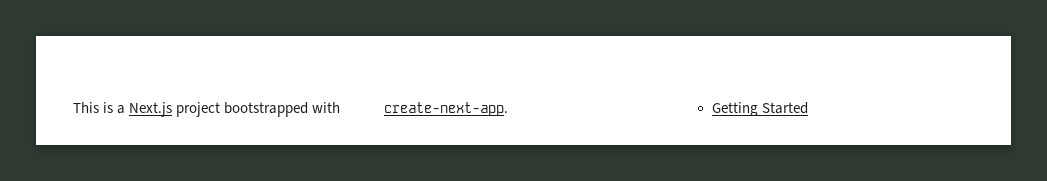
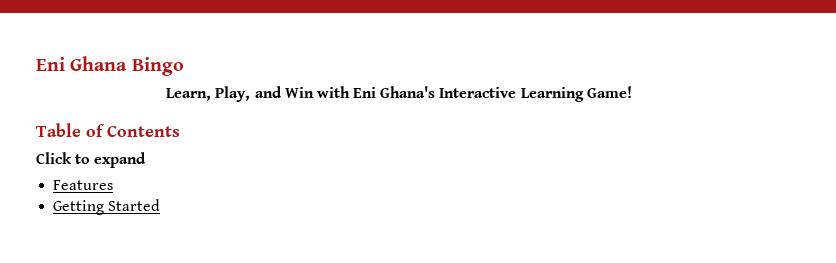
- This is a Next.js project bootstrapped with create-next-app.
+ Eni Ghana Bingo
+ Learn, Play, and Win with Eni Ghana's Interactive Learning Game!
+ Table of Contents
+ Click to expand
+ Features

